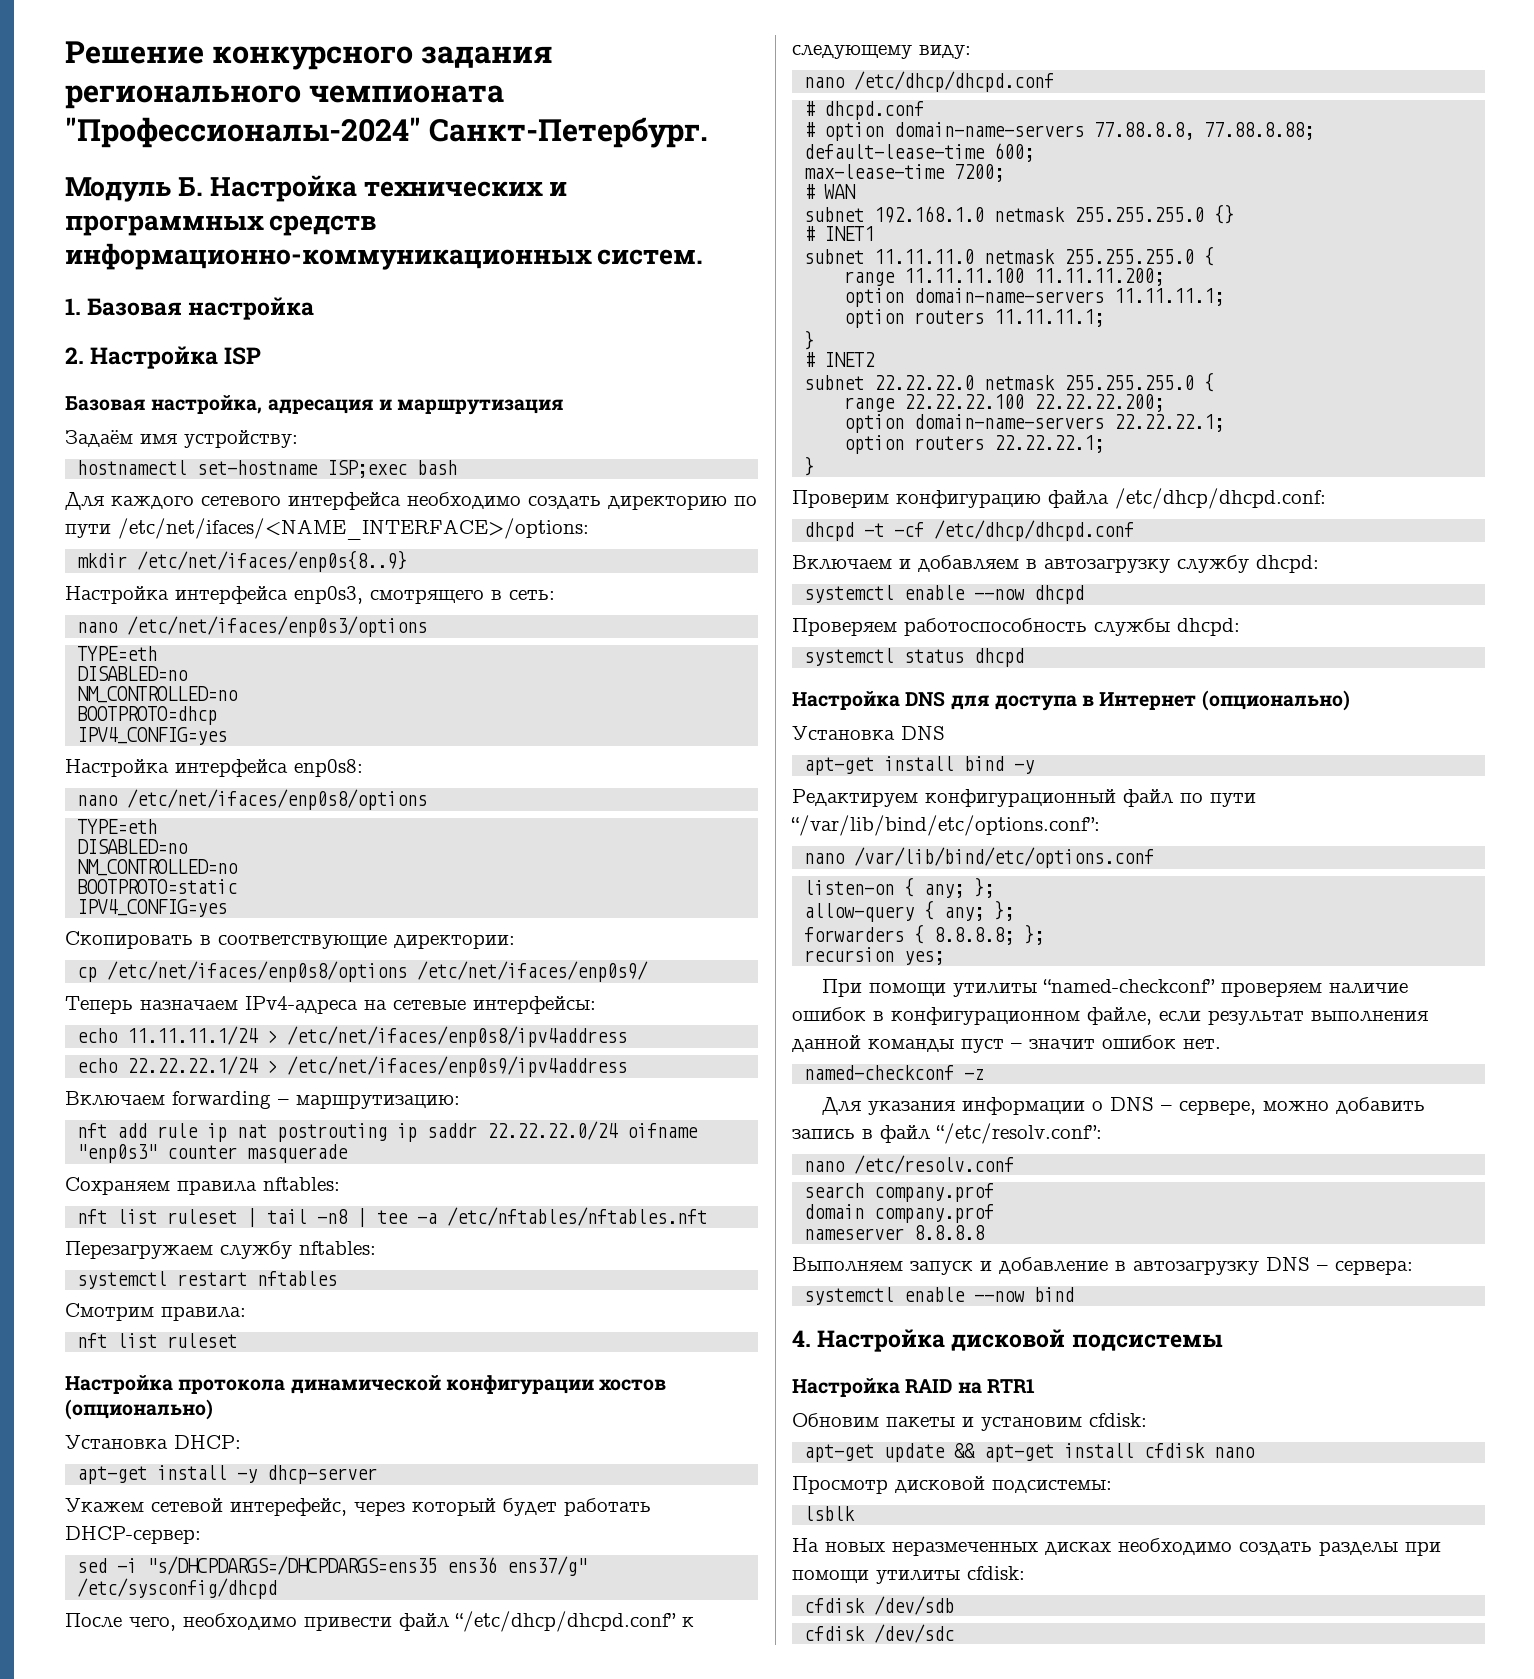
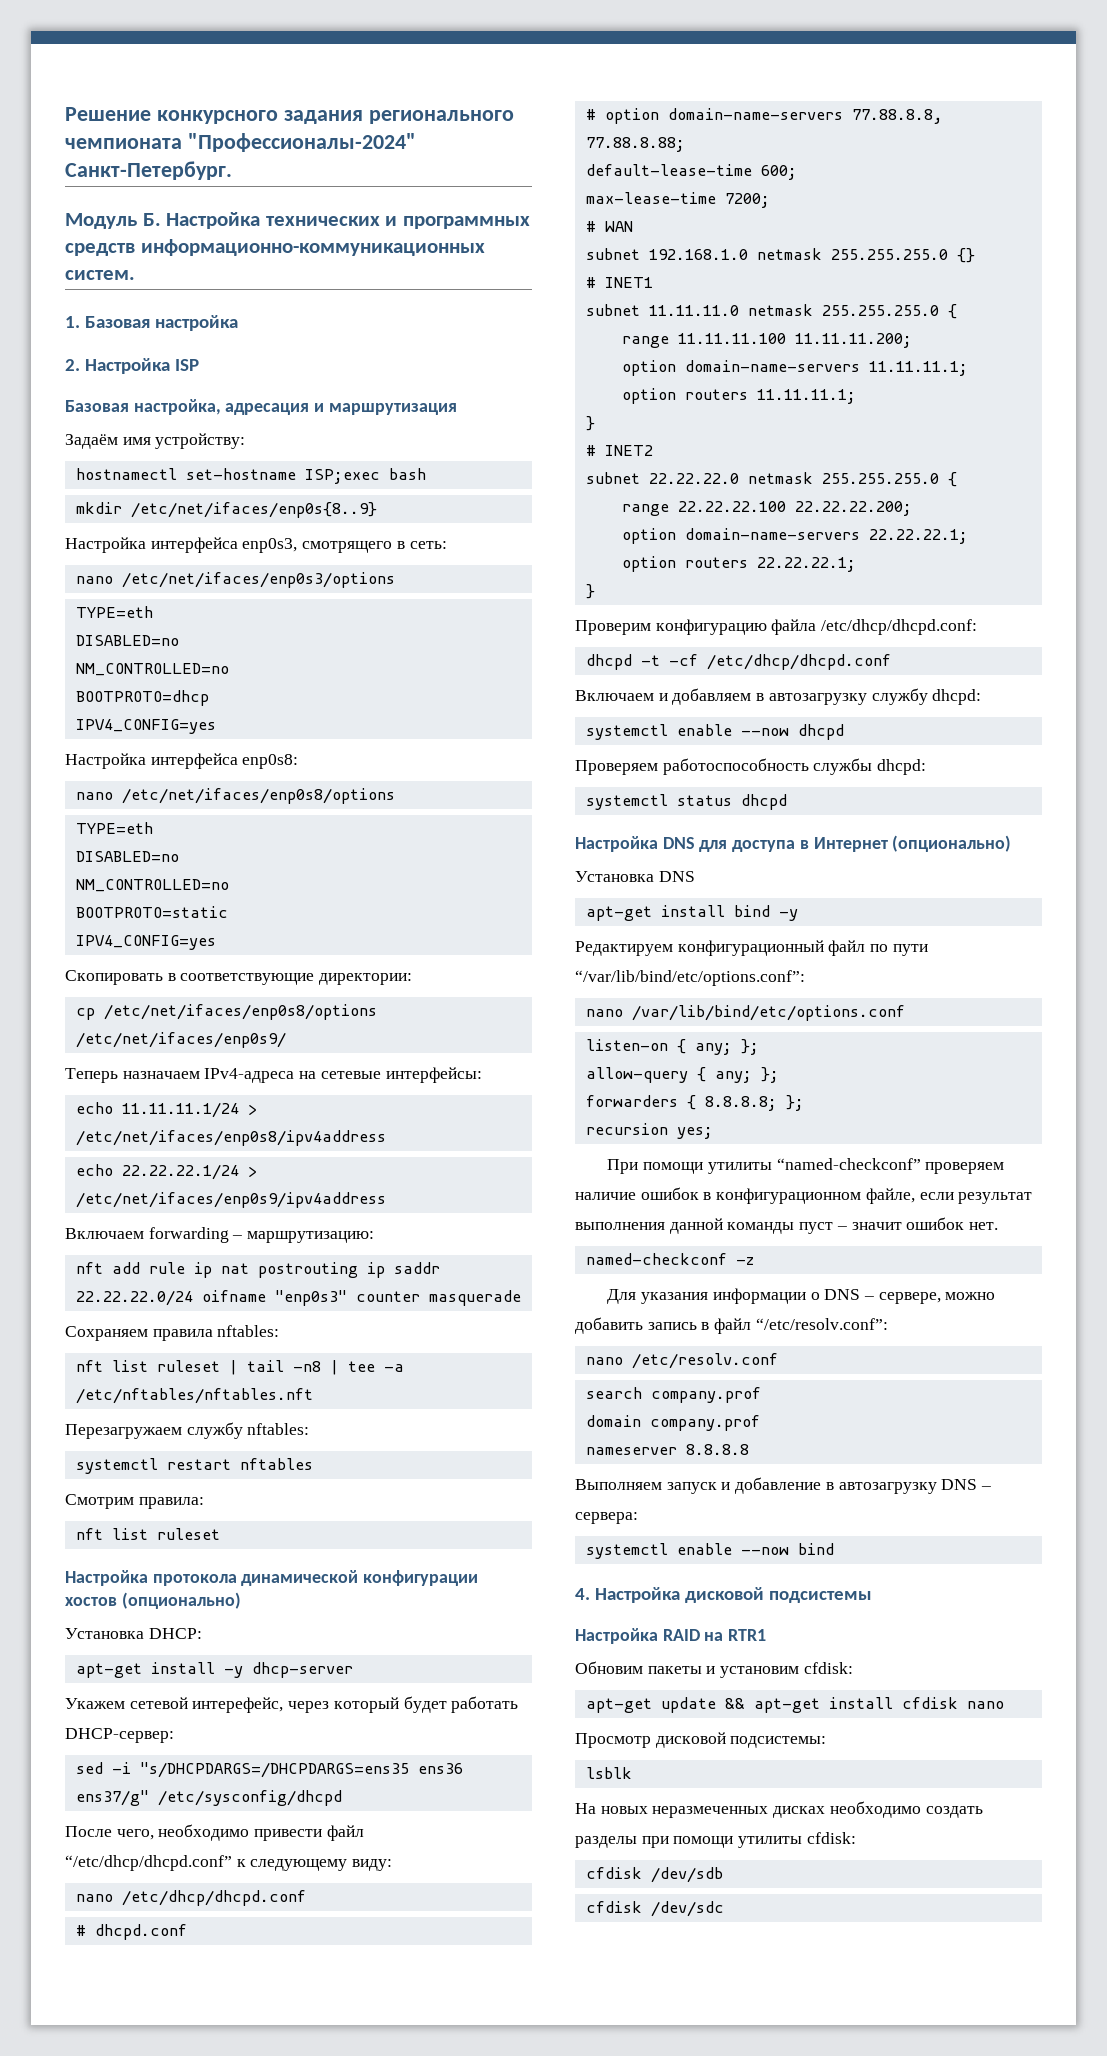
- Для каждого сетевого интерфейса необходимо создать директорию по пути /etc/net/ifaces/<NAME_INTERFACE>/options:

